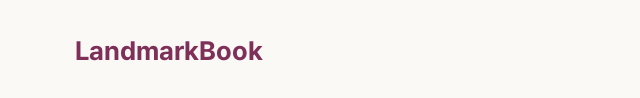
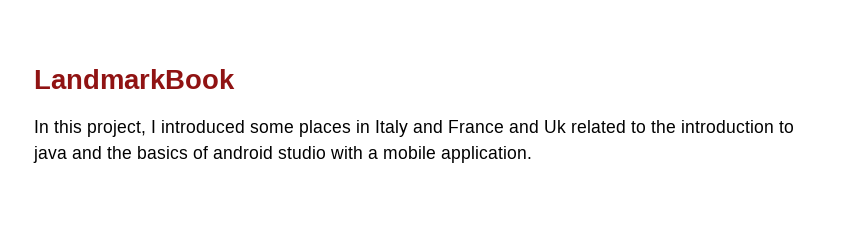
+ In this project, I introduced some places in Italy and France and Uk related to the introduction to java and the basics of android studio with a mobile application.

